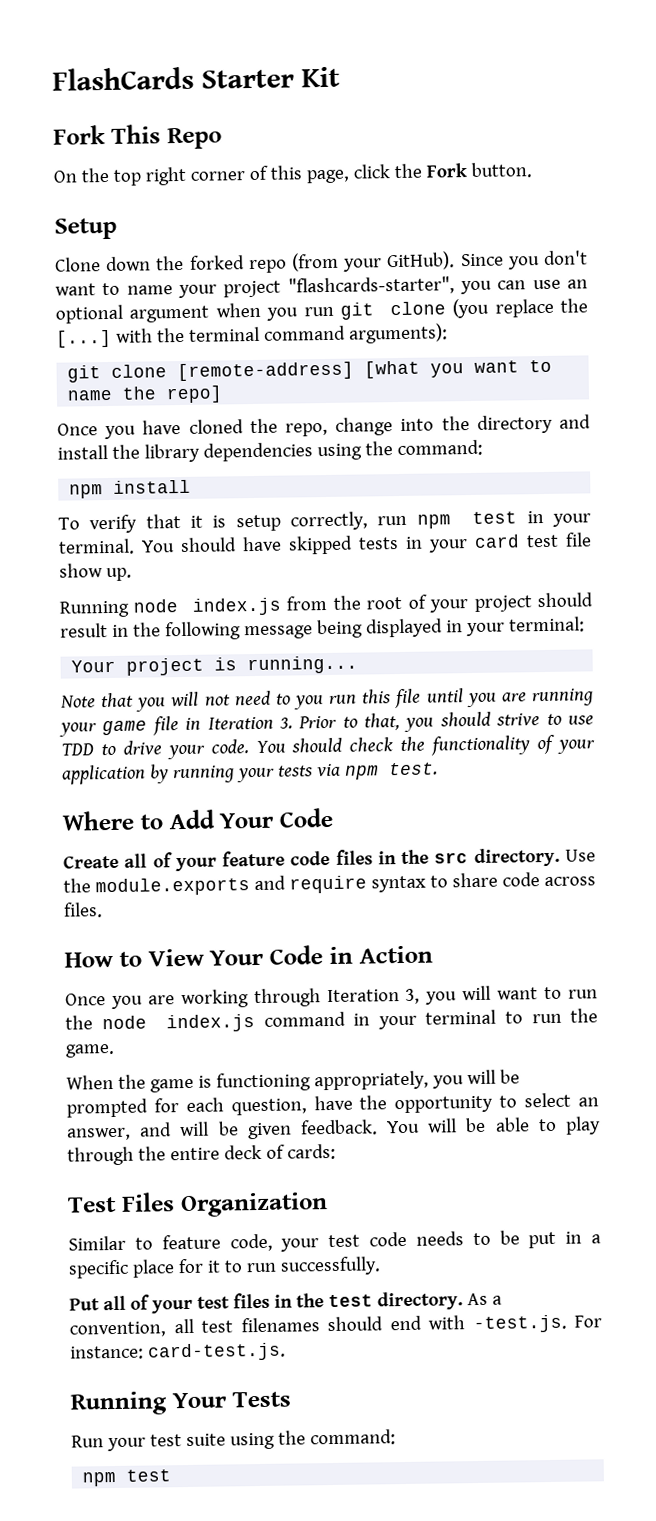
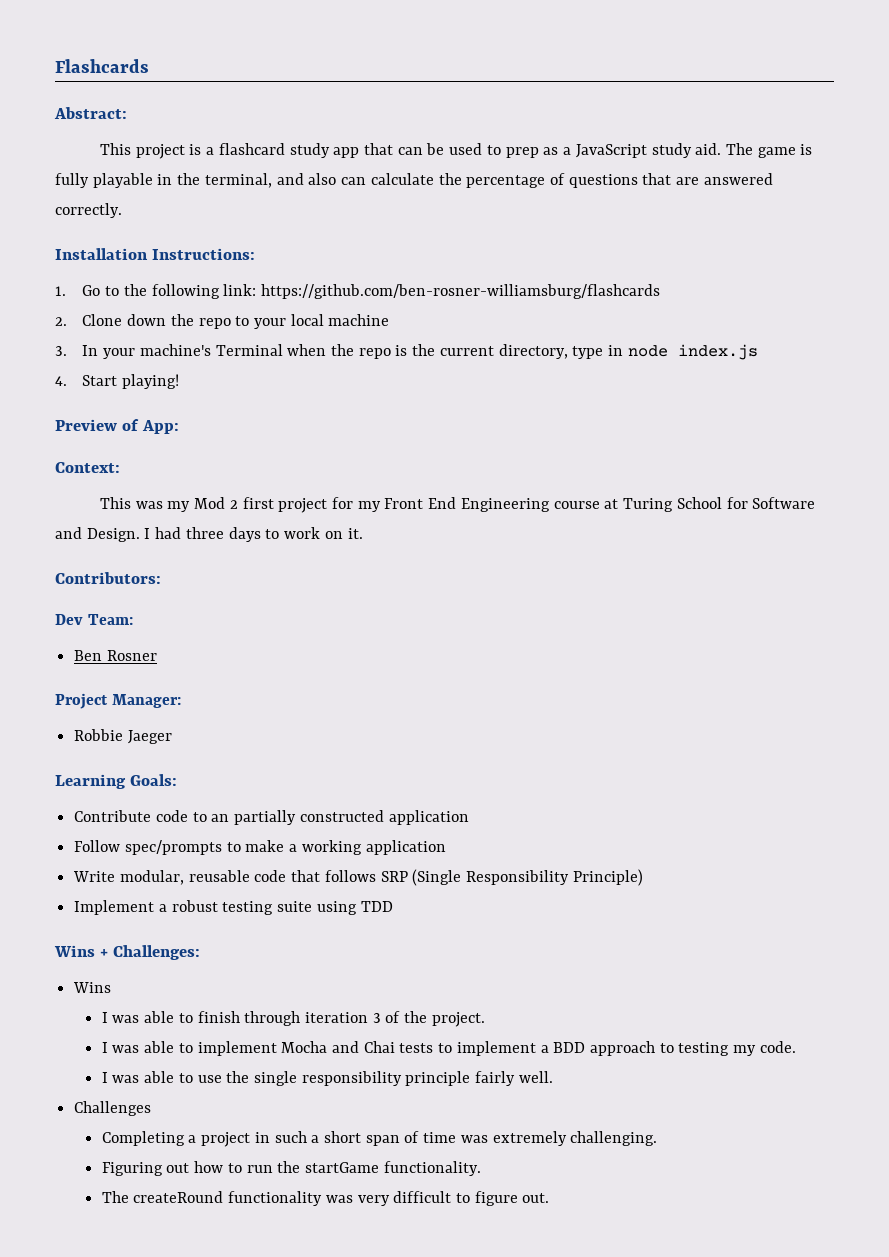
- FlashCards Starter Kit
- Fork This Repo
- On the top right corner of this page, click the Fork button.
- Setup
- Clone down the forked repo (from your GitHub). Since you don't want to name your project "flashcards-starter", you can use an optional argument when you run git clone (you replace the [...] with the terminal command arguments):
- git clone [remote-address] [what you want to name the repo]
- Once you have cloned the repo, change into the directory and install the library dependencies using the command:
- npm install
- To verify that it is setup correctly, run npm test in your terminal. You should have skipped tests in your card test file show up.
- Running node index.js from the root of your project should result in the following message being displayed in your terminal:
- Your project is running...
- Note that you will not need to you run this file until you are running your game file in Iteration 3. Prior to that, you should strive to use TDD to drive your code. You should check the functionality of your application by running your tests via npm test.
- Where to Add Your Code
- Create all of your feature code files in the src directory. Use the module.exports and require syntax to share code across files.
- How to View Your Code in Action
- Once you are working through Iteration 3, you will want to run the node index.js command in your terminal to run the game.
- When the game is functioning appropriately, you will be prompted for each question, have the opportunity to select an answer, and will be given feedback. You will be able to play through the entire deck of cards:
- Test Files Organization
- Similar to feature code, your test code needs to be put in a specific place for it to run successfully.
- Put all of your test files in the test directory. As a convention, all test filenames should end with -test.js. For instance: card-test.js.
- Running Your Tests
- Run your test suite using the command:
- npm test
+ Flashcards
+ Abstract:
+ This project is a flashcard study app that can be used to prep as a JavaScript study aid. The game is fully playable in the terminal, and also can calculate the percentage of questions that are answered correctly.
+ Installation Instructions:
+ 1. Go to the following link: https://github.com/ben-rosner-williamsburg/flashcards
+ 2. Clone down the repo to your local machine
+ 3. In your machine's Terminal when the repo is the current directory, type in node index.js
+ 4. Start playing!
+ Preview of App:
+ Context:
+ This was my Mod 2 first project for my Front End Engineering course at Turing School for Software and Design. I had three days to work on it.
+ Contributors:
+ Dev Team:
+ Ben Rosner
+ Project Manager:
+ Robbie Jaeger
+ Learning Goals:
+ Contribute code to an partially constructed application
+ Follow spec/prompts to make a working application
+ Write modular, reusable code that follows SRP (Single Responsibility Principle)
+ Implement a robust testing suite using TDD
+ Wins + Challenges:
+ Wins
+ I was able to finish through iteration 3 of the project.
+ I was able to implement Mocha and Chai tests to implement a BDD approach to testing my code.
+ I was able to use the single responsibility principle fairly well.
+ Challenges
+ Completing a project in such a short span of time was extremely challenging.
+ Figuring out how to run the startGame functionality.
+ The createRound functionality was very difficult to figure out.

